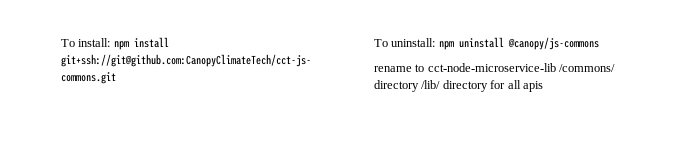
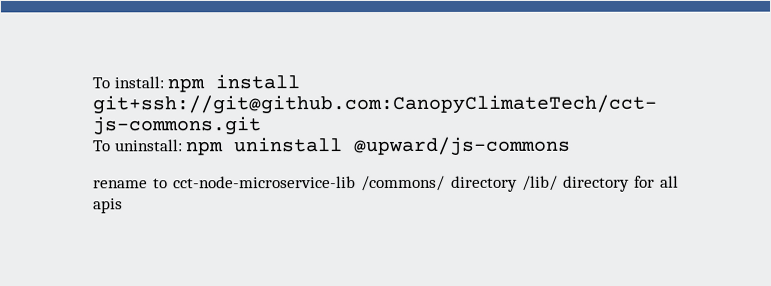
- To uninstall: npm uninstall @canopy/js-commons
+ To uninstall: npm uninstall @upward/js-commons

